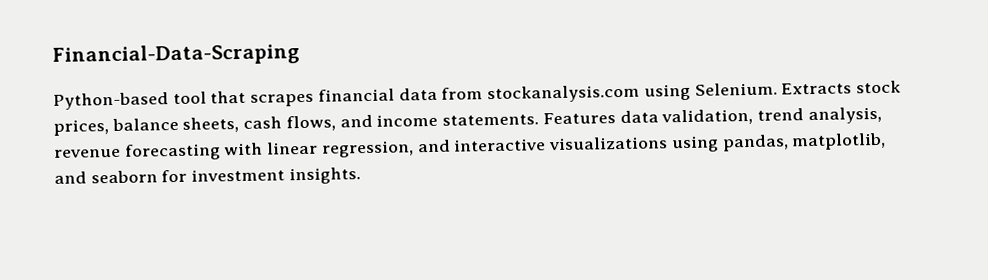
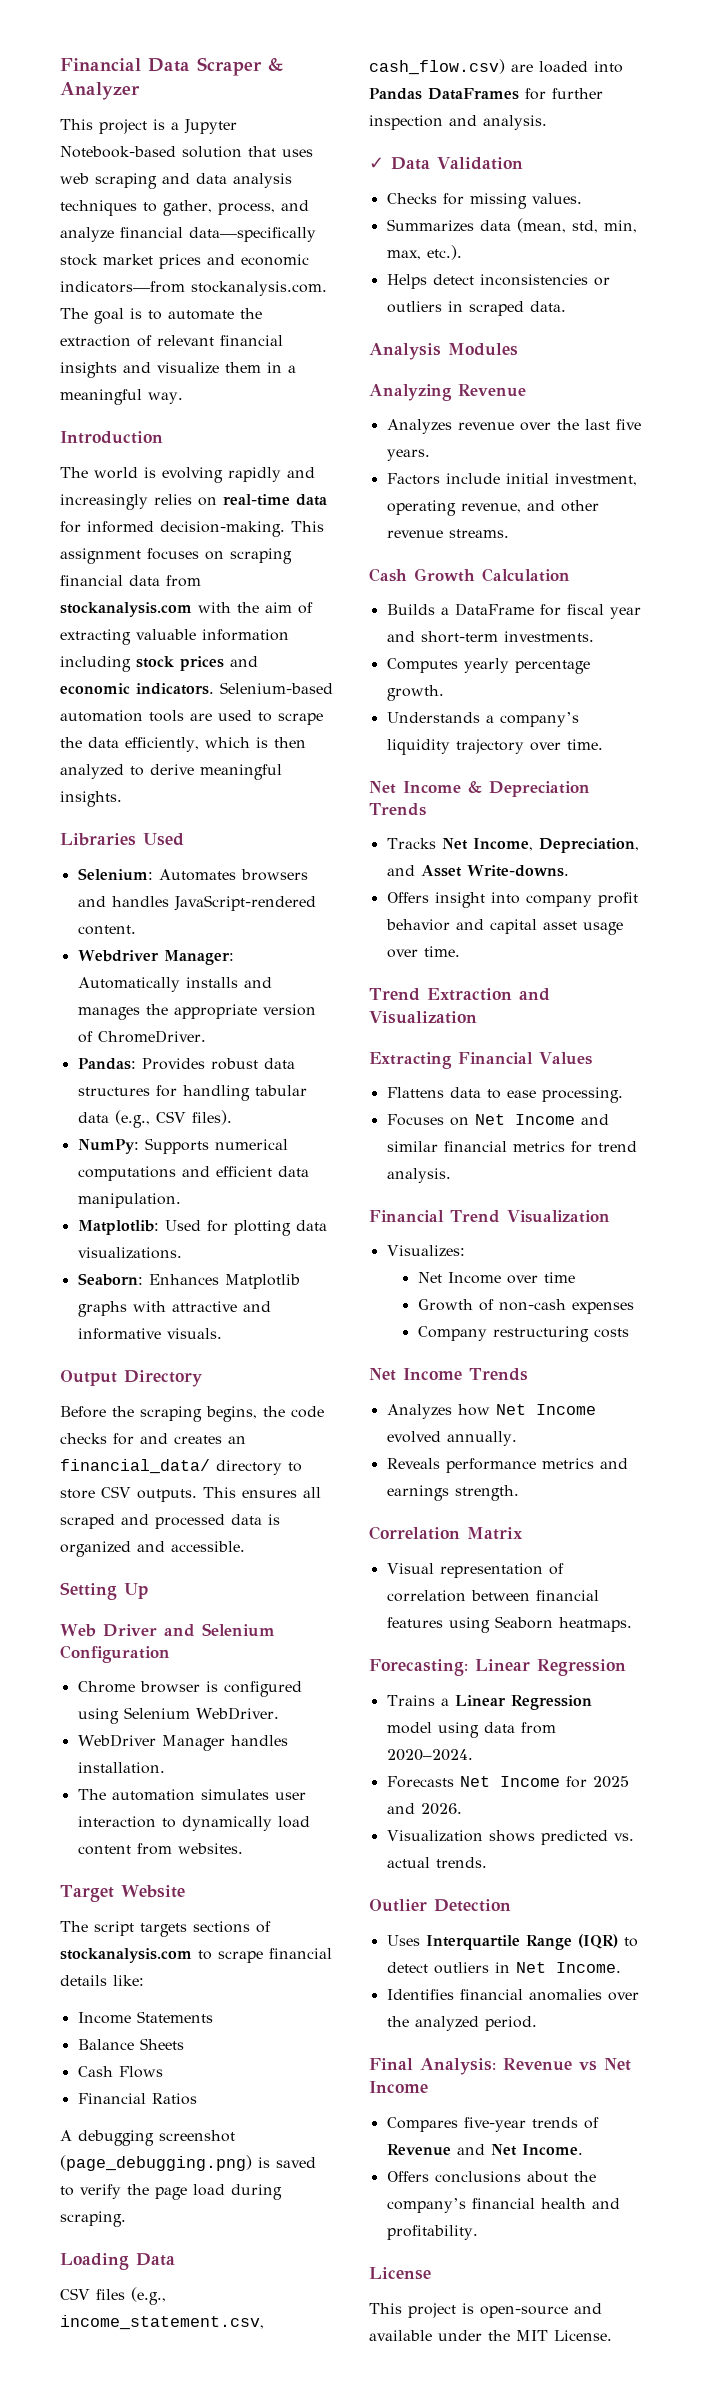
- Financial-Data-Scraping
- Python-based tool that scrapes financial data from stockanalysis.com using Selenium. Extracts stock prices, balance sheets, cash flows, and income statements. Features data validation, trend analysis, revenue forecasting with linear regression, and interactive visualizations using pandas, matplotlib, and seaborn for investment insights.
+ Financial Data Scraper & Analyzer
+ This project is a Jupyter Notebook-based solution that uses web scraping and data analysis techniques to gather, process, and analyze financial data—specifically stock market prices and economic indicators—from stockanalysis.com. The goal is to automate the extraction of relevant financial insights and visualize them in a meaningful way.
+ Introduction
+ The world is evolving rapidly and increasingly relies on real-time data for informed decision-making. This assignment focuses on scraping financial data from stockanalysis.com with the aim of extracting valuable information including stock prices and economic indicators. Selenium-based automation tools are used to scrape the data efficiently, which is then analyzed to derive meaningful insights.
+ Libraries Used
+ Selenium: Automates browsers and handles JavaScript-rendered content.
+ Webdriver Manager: Automatically installs and manages the appropriate version of ChromeDriver.
+ Pandas: Provides robust data structures for handling tabular data (e.g., CSV files).
+ NumPy: Supports numerical computations and efficient data manipulation.
+ Matplotlib: Used for plotting data visualizations.
+ Seaborn: Enhances Matplotlib graphs with attractive and informative visuals.
+ Output Directory
+ Before the scraping begins, the code checks for and creates an financial_data/ directory to store CSV outputs. This ensures all scraped and processed data is organized and accessible.
+ Setting Up
+ Web Driver and Selenium Configuration
+ Chrome browser is configured using Selenium WebDriver.
+ WebDriver Manager handles installation.
+ The automation simulates user interaction to dynamically load content from websites.
+ Target Website
+ The script targets sections of stockanalysis.com to scrape financial details like:
+ Income Statements
+ Balance Sheets
+ Cash Flows
+ Financial Ratios
+ A debugging screenshot (page_debugging.png) is saved to verify the page load during scraping.
+ Loading Data
+ CSV files (e.g., income_statement.csv, cash_flow.csv) are loaded into Pandas DataFrames for further inspection and analysis.
+ ✓ Data Validation
+ Checks for missing values.
+ Summarizes data (mean, std, min, max, etc.).
+ Helps detect inconsistencies or outliers in scraped data.
+ Analysis Modules
+ Analyzing Revenue
+ Analyzes revenue over the last five years.
+ Factors include initial investment, operating revenue, and other revenue streams.
+ Cash Growth Calculation
+ Builds a DataFrame for fiscal year and short-term investments.
+ Computes yearly percentage growth.
+ Understands a company’s liquidity trajectory over time.
+ Net Income & Depreciation Trends
+ Tracks Net Income, Depreciation, and Asset Write-downs.
+ Offers insight into company profit behavior and capital asset usage over time.
+ Trend Extraction and Visualization
+ Extracting Financial Values
+ Flattens data to ease processing.
+ Focuses on Net Income and similar financial metrics for trend analysis.
+ Financial Trend Visualization
+ Visualizes:
+ Net Income over time
+ Growth of non-cash expenses
+ Company restructuring costs
+ Net Income Trends
+ Analyzes how Net Income evolved annually.
+ Reveals performance metrics and earnings strength.
+ Correlation Matrix
+ Visual representation of correlation between financial features using Seaborn heatmaps.
+ Forecasting: Linear Regression
+ Trains a Linear Regression model using data from 2020–2024.
+ Forecasts Net Income for 2025 and 2026.
+ Visualization shows predicted vs. actual trends.
+ Outlier Detection
+ Uses Interquartile Range (IQR) to detect outliers in Net Income.
+ Identifies financial anomalies over the analyzed period.
+ Final Analysis: Revenue vs Net Income
+ Compares five-year trends of Revenue and Net Income.
+ Offers conclusions about the company’s financial health and profitability.
+ License
+ This project is open-source and available under the MIT License.

